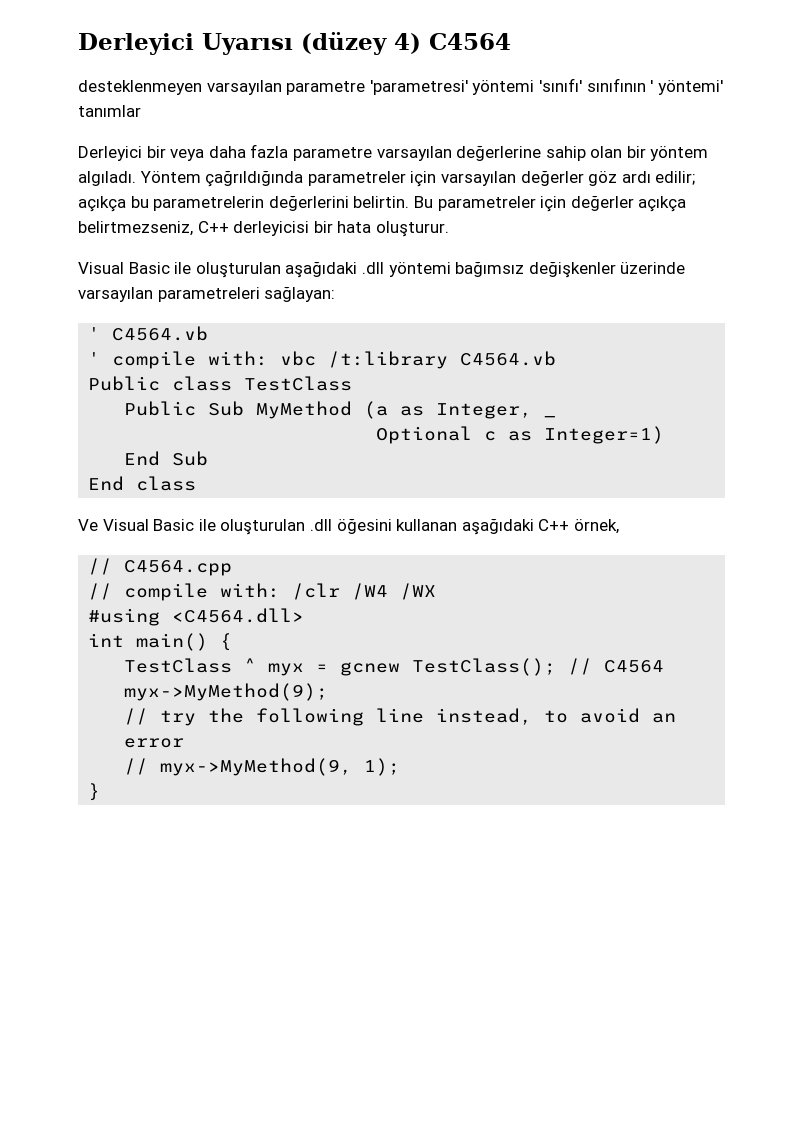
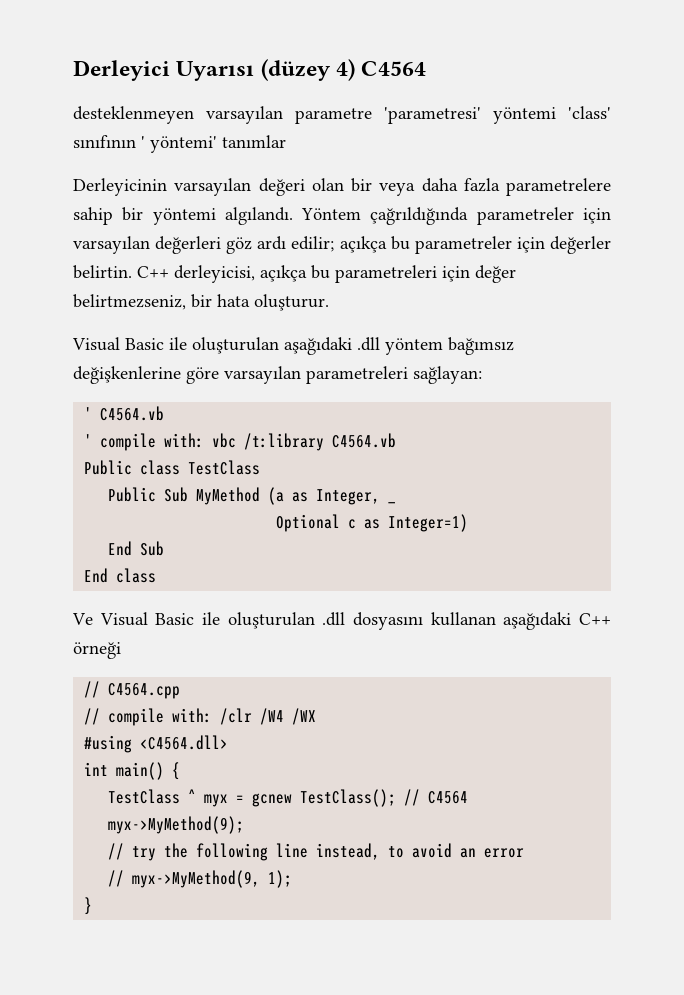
- desteklenmeyen varsayılan parametre 'parametresi' yöntemi 'sınıfı' sınıfının ' yöntemi' tanımlar
+ desteklenmeyen varsayılan parametre 'parametresi' yöntemi 'class' sınıfının ' yöntemi' tanımlar
- Derleyici bir veya daha fazla parametre varsayılan değerlerine sahip olan bir yöntem algıladı.
+ Derleyicinin varsayılan değeri olan bir veya daha fazla parametrelere sahip bir yöntemi algılandı.
- Yöntem çağrıldığında parametreler için varsayılan değerler göz ardı edilir; açıkça bu parametrelerin değerlerini belirtin. Bu parametreler için değerler açıkça belirtmezseniz, C++ derleyicisi bir hata oluşturur.
+ Yöntem çağrıldığında parametreler için varsayılan değerleri göz ardı edilir; açıkça bu parametreler için değerler belirtin. C++ derleyicisi, açıkça bu parametreleri için değer belirtmezseniz, bir hata oluşturur.
- Visual Basic ile oluşturulan aşağıdaki .dll yöntemi bağımsız değişkenler üzerinde varsayılan parametreleri sağlayan:
+ Visual Basic ile oluşturulan aşağıdaki .dll yöntem bağımsız değişkenlerine göre varsayılan parametreleri sağlayan:
- Ve Visual Basic ile oluşturulan .dll öğesini kullanan aşağıdaki C++ örnek,
+ Ve Visual Basic ile oluşturulan .dll dosyasını kullanan aşağıdaki C++ örneği

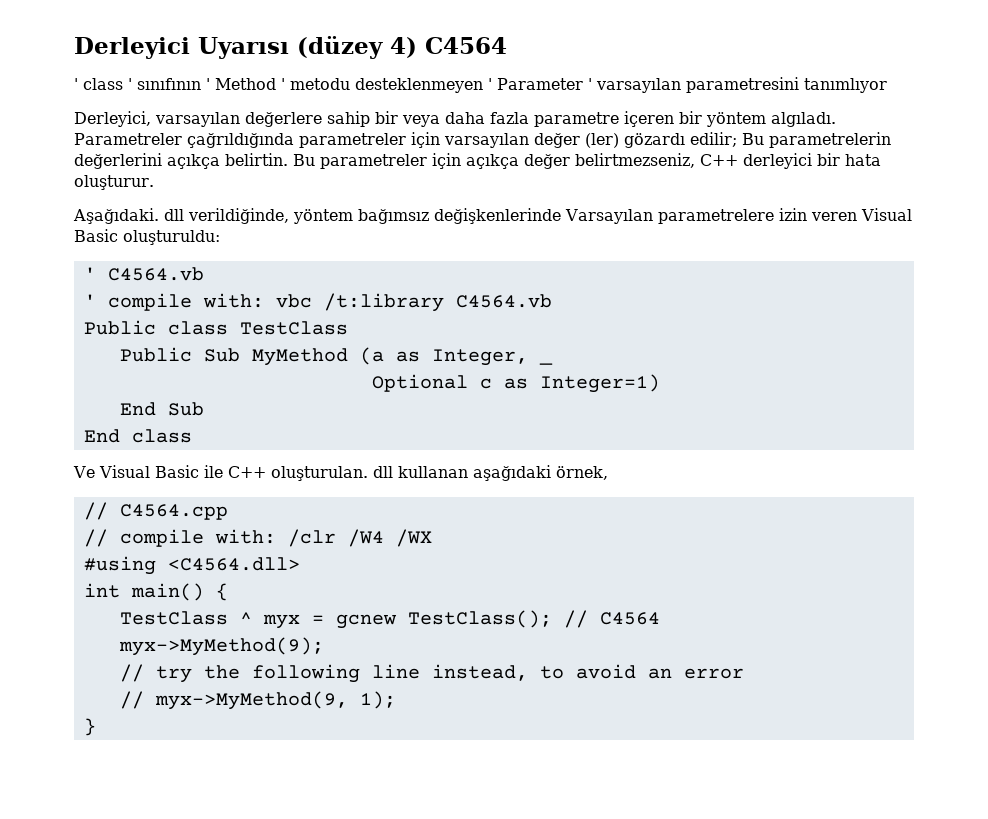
- desteklenmeyen varsayılan parametre 'parametresi' yöntemi 'class' sınıfının ' yöntemi' tanımlar
- Derleyicinin varsayılan değeri olan bir veya daha fazla parametrelere sahip bir yöntemi algılandı. Yöntem çağrıldığında parametreler için varsayılan değerleri göz ardı edilir; açıkça bu parametreler için değerler belirtin. C++ derleyicisi, açıkça bu parametreleri için değer belirtmezseniz, bir hata oluşturur.
- Visual Basic ile oluşturulan aşağıdaki .dll yöntem bağımsız değişkenlerine göre varsayılan parametreleri sağlayan:
+ ' class ' sınıfının ' Method ' metodu desteklenmeyen ' Parameter ' varsayılan parametresini tanımlıyor
+ Derleyici, varsayılan değerlere sahip bir veya daha fazla parametre içeren bir yöntem algıladı. Parametreler çağrıldığında parametreler için varsayılan değer (ler) gözardı edilir; Bu parametrelerin değerlerini açıkça belirtin. Bu parametreler için açıkça değer belirtmezseniz, C++ derleyici bir hata oluşturur.
+ Aşağıdaki. dll verildiğinde, yöntem bağımsız değişkenlerinde Varsayılan parametrelere izin veren Visual Basic oluşturuldu:
- Ve Visual Basic ile oluşturulan .dll dosyasını kullanan aşağıdaki C++ örneği
+ Ve Visual Basic ile C++ oluşturulan. dll kullanan aşağıdaki örnek,

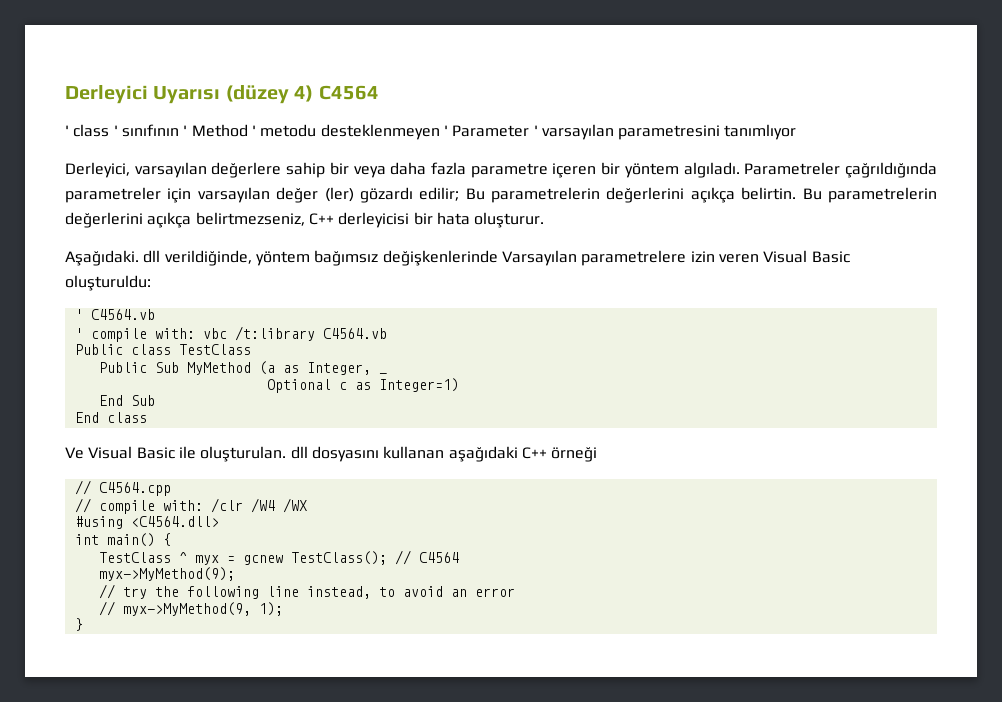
- Bu parametreler için açıkça değer belirtmezseniz, C++ derleyici bir hata oluşturur.
+ Bu parametrelerin değerlerini açıkça belirtmezseniz, C++ derleyicisi bir hata oluşturur.
- Ve Visual Basic ile C++ oluşturulan. dll kullanan aşağıdaki örnek,
+ Ve Visual Basic ile oluşturulan. dll dosyasını kullanan aşağıdaki C++ örneği

